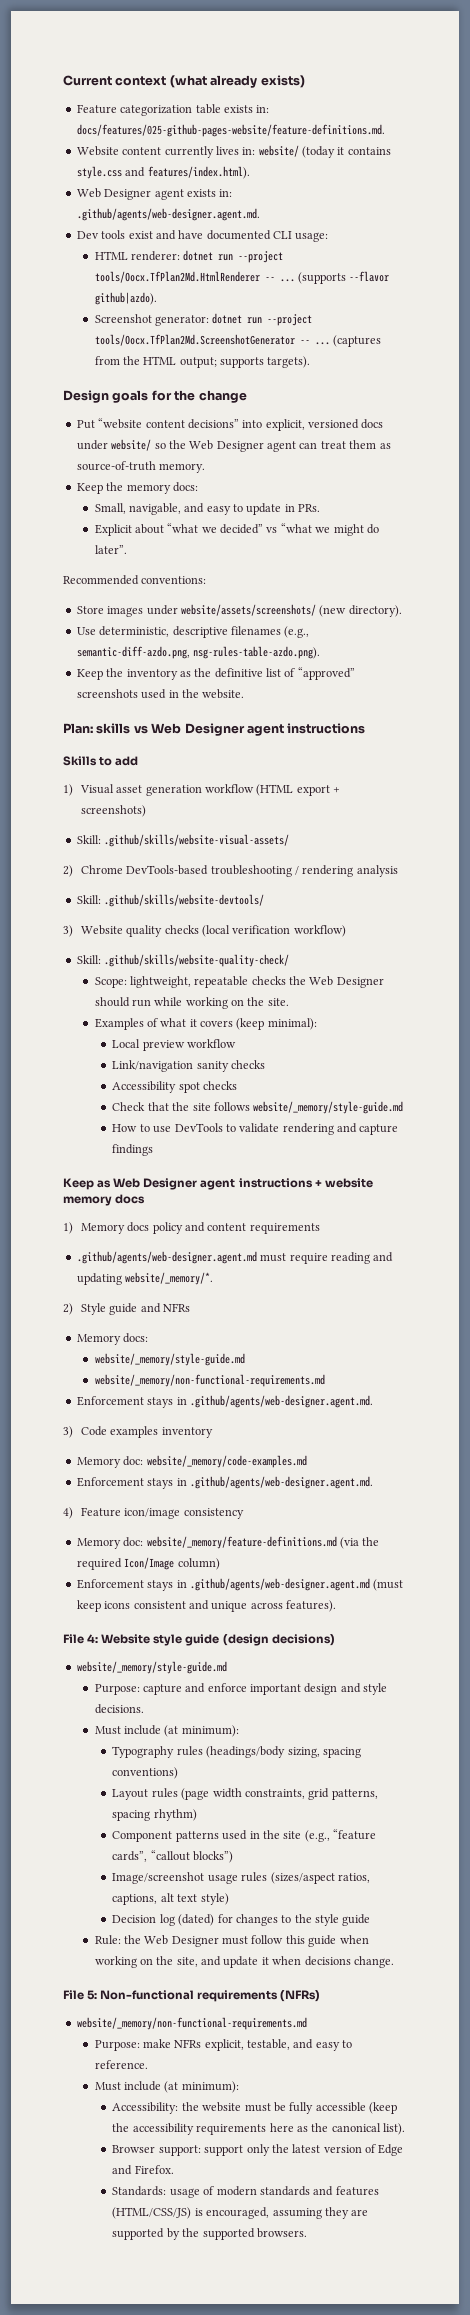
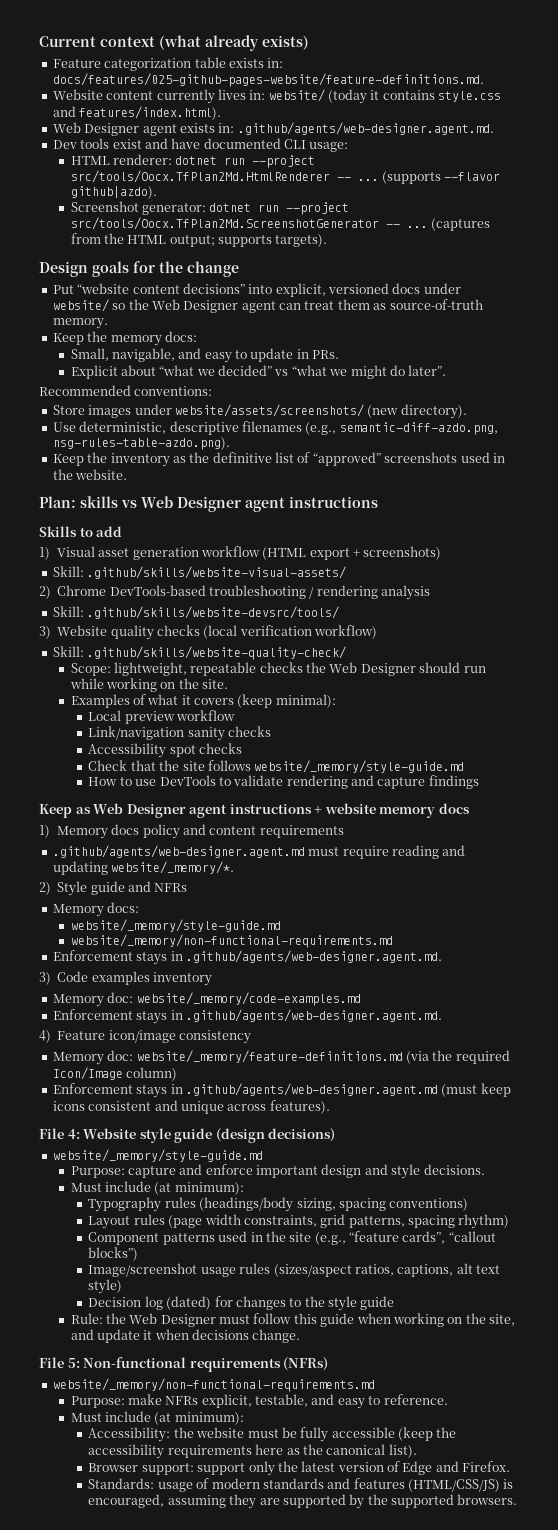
- HTML renderer: dotnet run --project tools/Oocx.TfPlan2Md.HtmlRenderer -- ...
+ HTML renderer: dotnet run --project src/tools/Oocx.TfPlan2Md.HtmlRenderer -- ...
- Screenshot generator: dotnet run --project tools/Oocx.TfPlan2Md.ScreenshotGenerator -- ...
+ Screenshot generator: dotnet run --project src/tools/Oocx.TfPlan2Md.ScreenshotGenerator -- ...
- Skill: .github/skills/website-devtools/
+ Skill: .github/skills/website-devsrc/tools/

